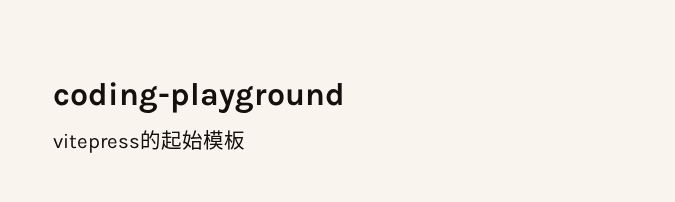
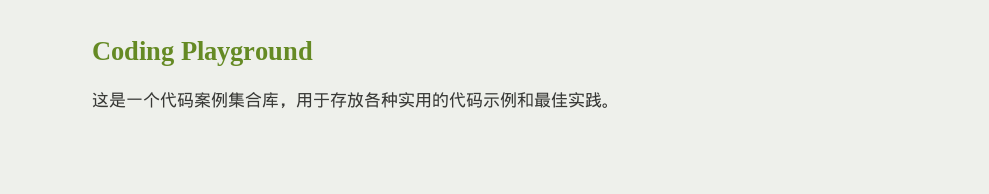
- coding-playground
- vitepress的起始模板
+ Coding Playground
+ 这是一个代码案例集合库，用于存放各种实用的代码示例和最佳实践。

